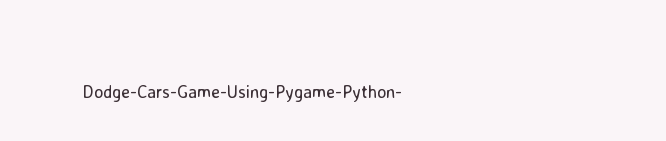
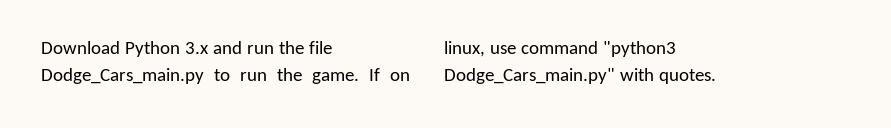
- Dodge-Cars-Game-Using-Pygame-Python-
+ Download Python 3.x and run the file Dodge_Cars_main.py to run the game. If on linux, use command "python3 Dodge_Cars_main.py" with quotes.

